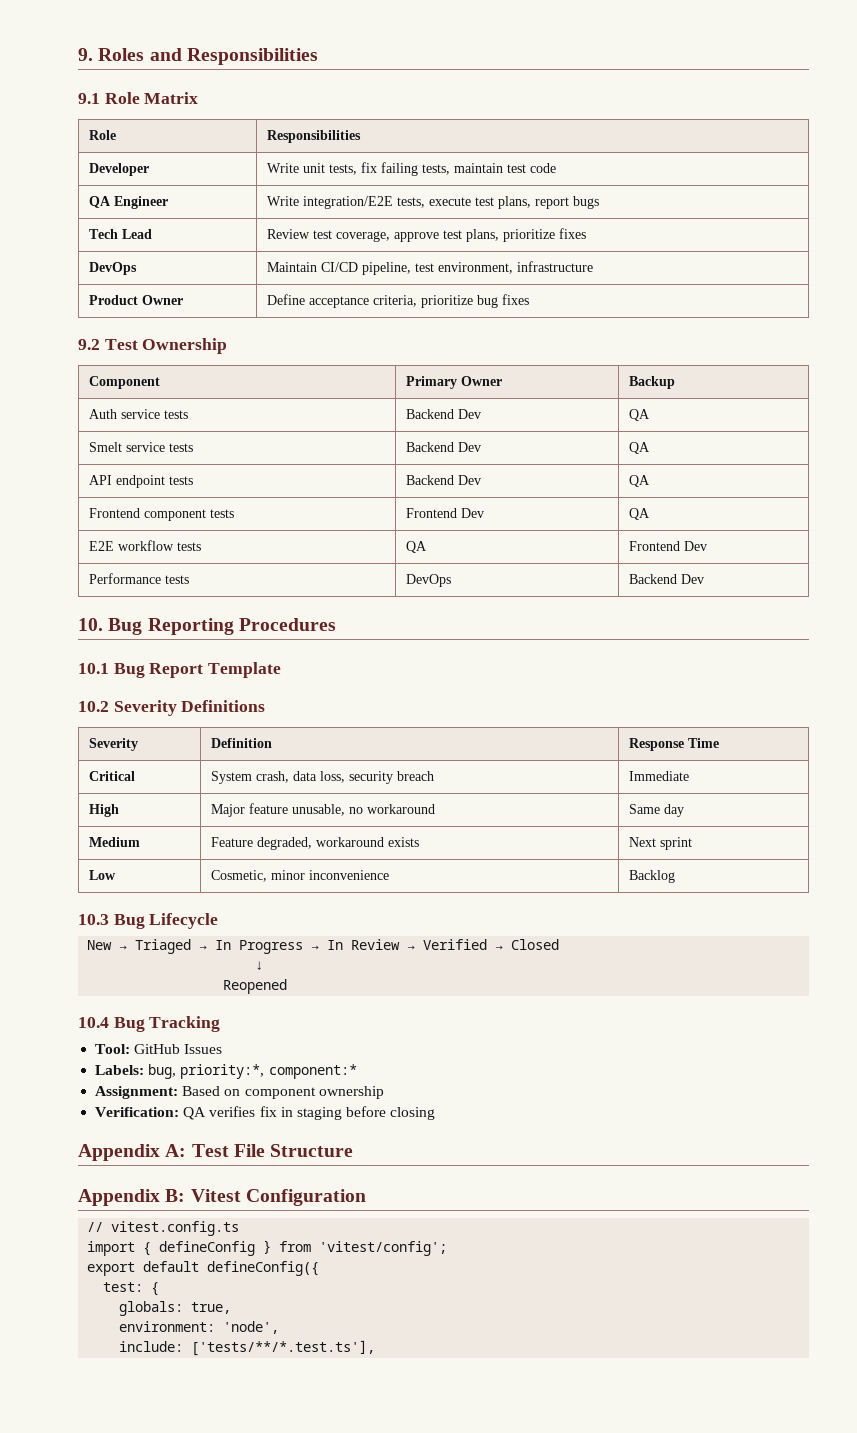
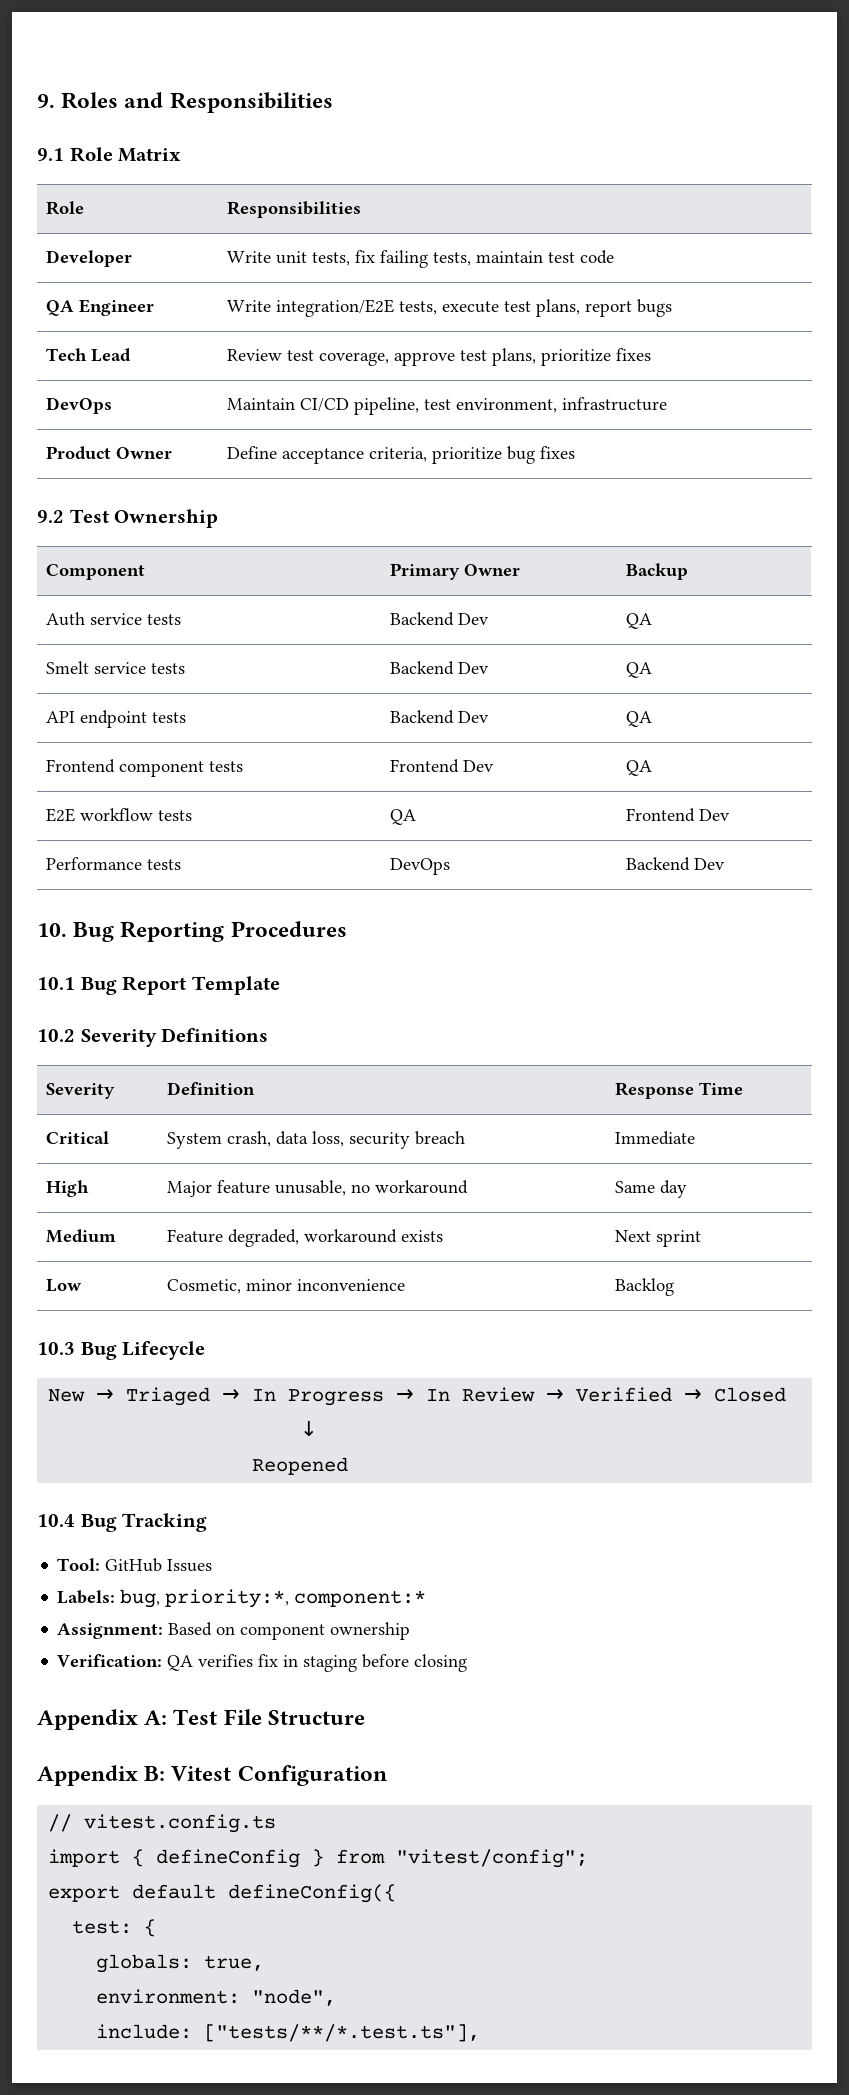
- import { defineConfig } from 'vitest/config';
+ import { defineConfig } from "vitest/config";
- environment: 'node',
+ environment: "node",
- include: ['tests/**/*.test.ts'],
+ include: ["tests/**/*.test.ts"],

